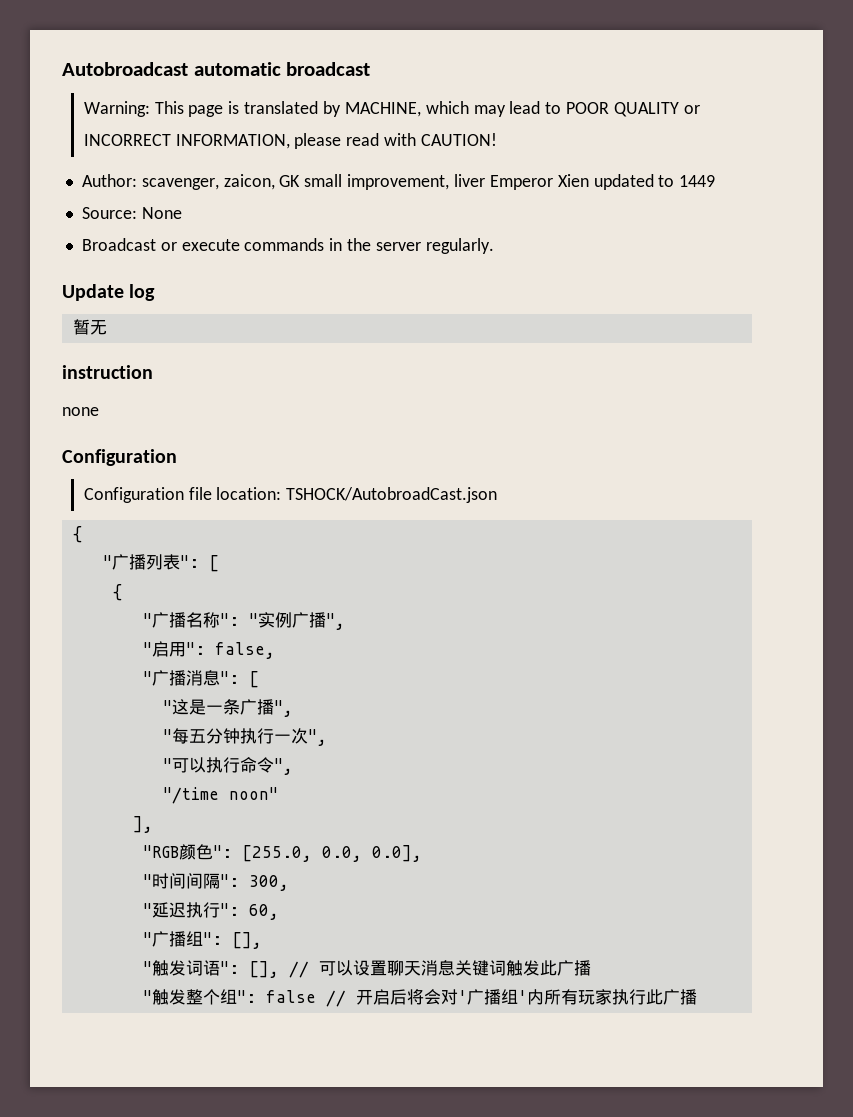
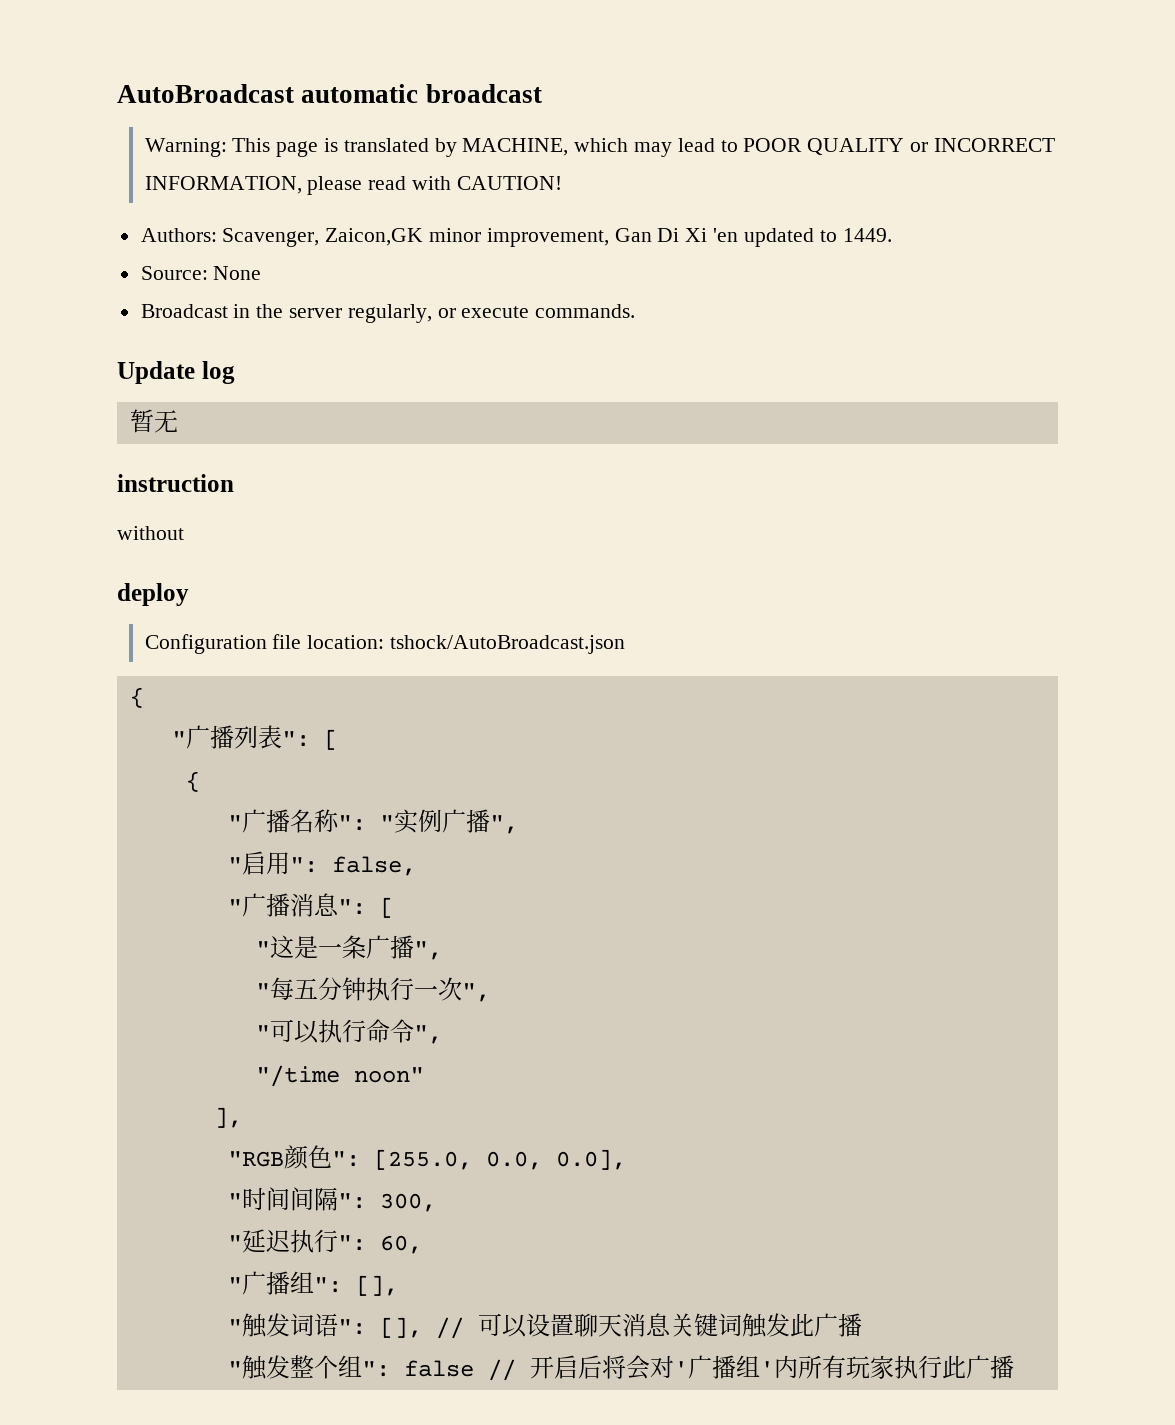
- Autobroadcast automatic broadcast
+ AutoBroadcast automatic broadcast
- Author: scavenger, zaicon, GK small improvement, liver Emperor Xien updated to 1449
+ Authors: Scavenger, Zaicon,GK minor improvement, Gan Di Xi 'en updated to 1449.
- Broadcast or execute commands in the server regularly.
+ Broadcast in the server regularly, or execute commands.
- none
- Configuration
+ without
+ deploy
- Configuration file location: TSHOCK/AutobroadCast.json
+ Configuration file location: tshock/AutoBroadcast.json

